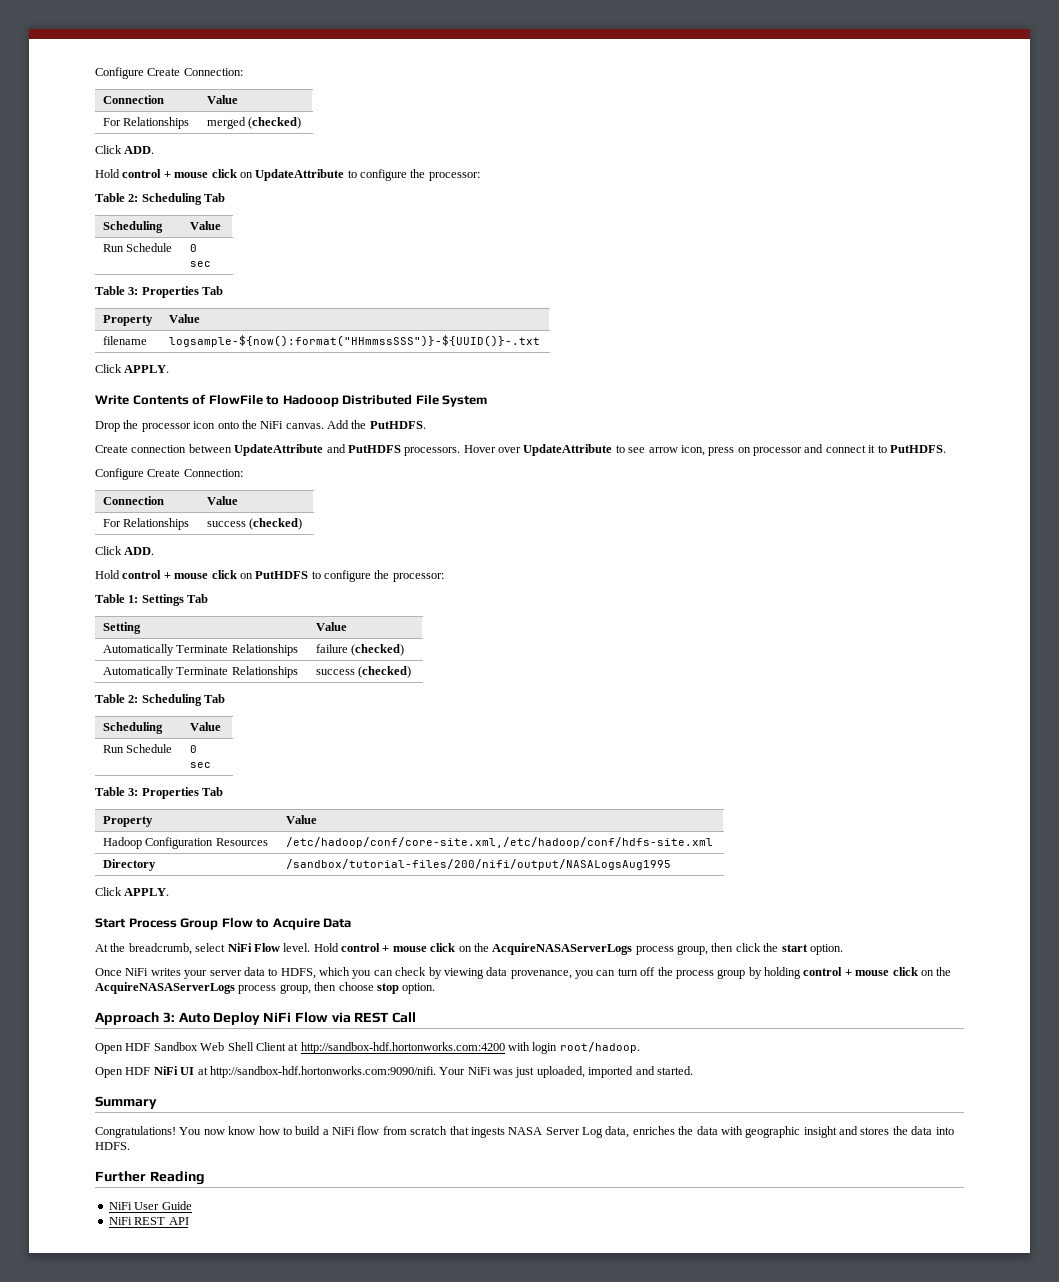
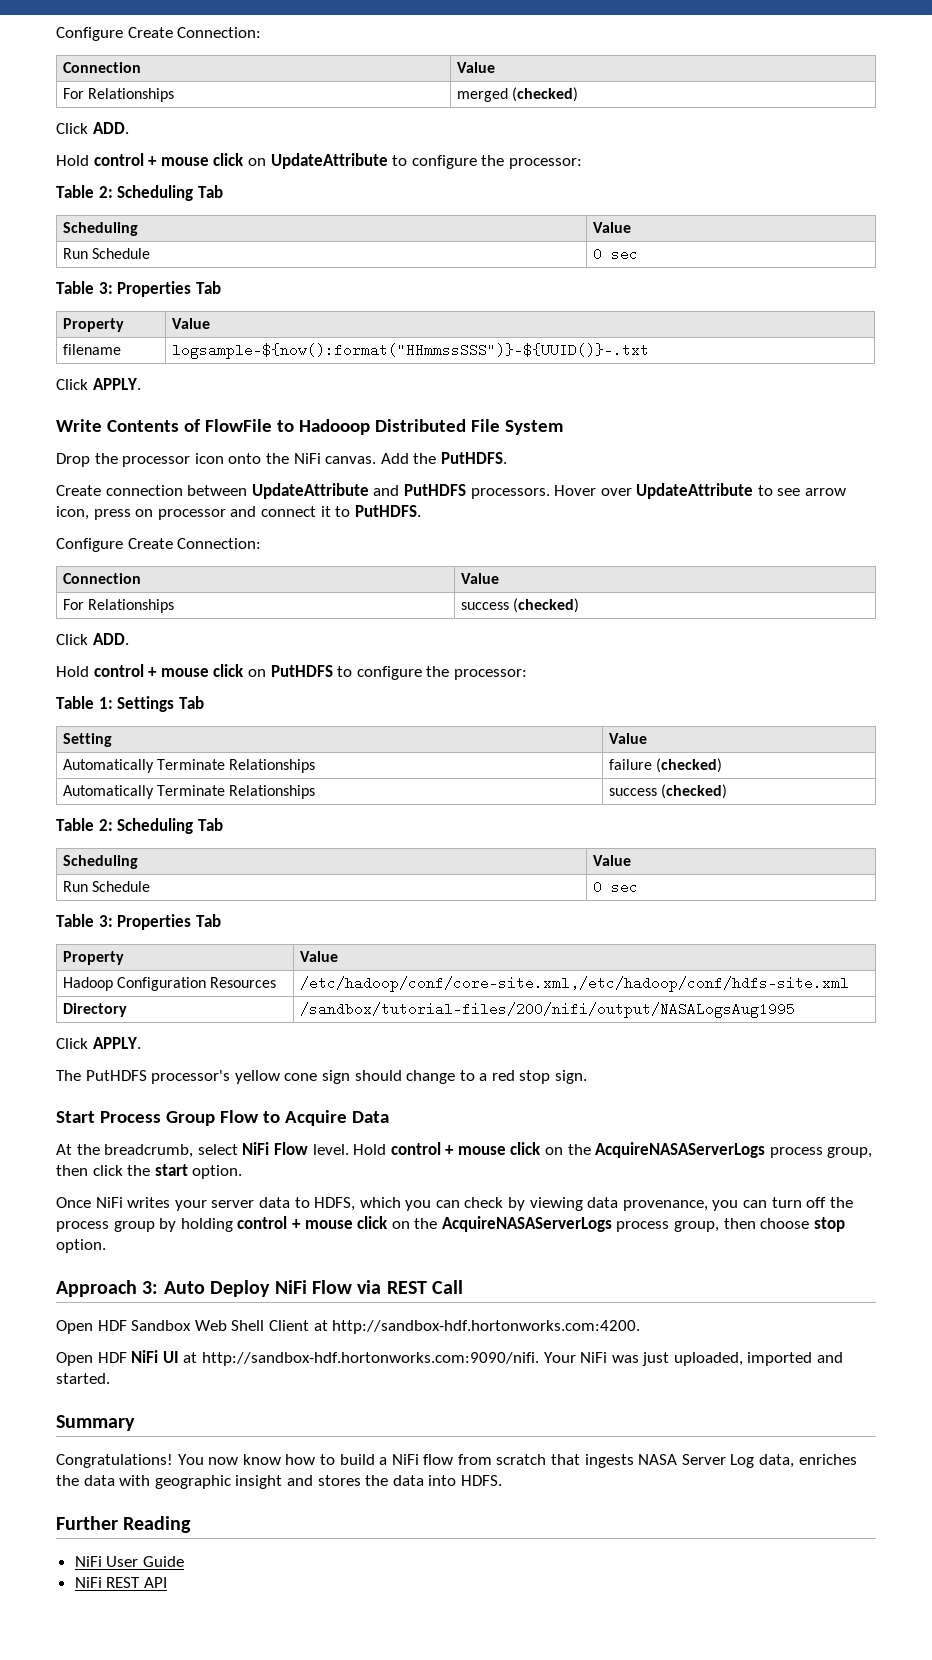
+ The PutHDFS processor's yellow cone sign should change to a red stop sign.
- Open HDF Sandbox Web Shell Client at http://sandbox-hdf.hortonworks.com:4200 with login root/hadoop.
+ Open HDF Sandbox Web Shell Client at http://sandbox-hdf.hortonworks.com:4200.

